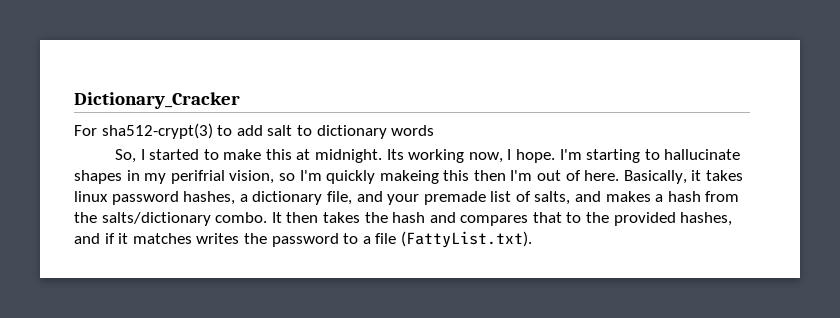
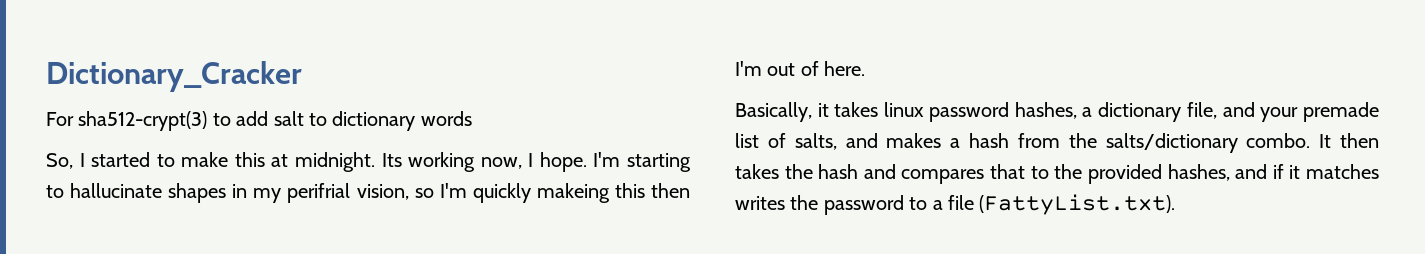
- I'm starting to hallucinate shapes in my perifrial vision, so I'm quickly makeing this then I'm out of here. Basically, it takes linux password hashes, a dictionary file, and your premade list of salts, and makes a hash from the salts/dictionary combo.
+ I'm starting to hallucinate shapes in my perifrial vision, so I'm quickly makeing this then I'm out of here.
+ Basically, it takes linux password hashes, a dictionary file, and your premade list of salts, and makes a hash from the salts/dictionary combo.

